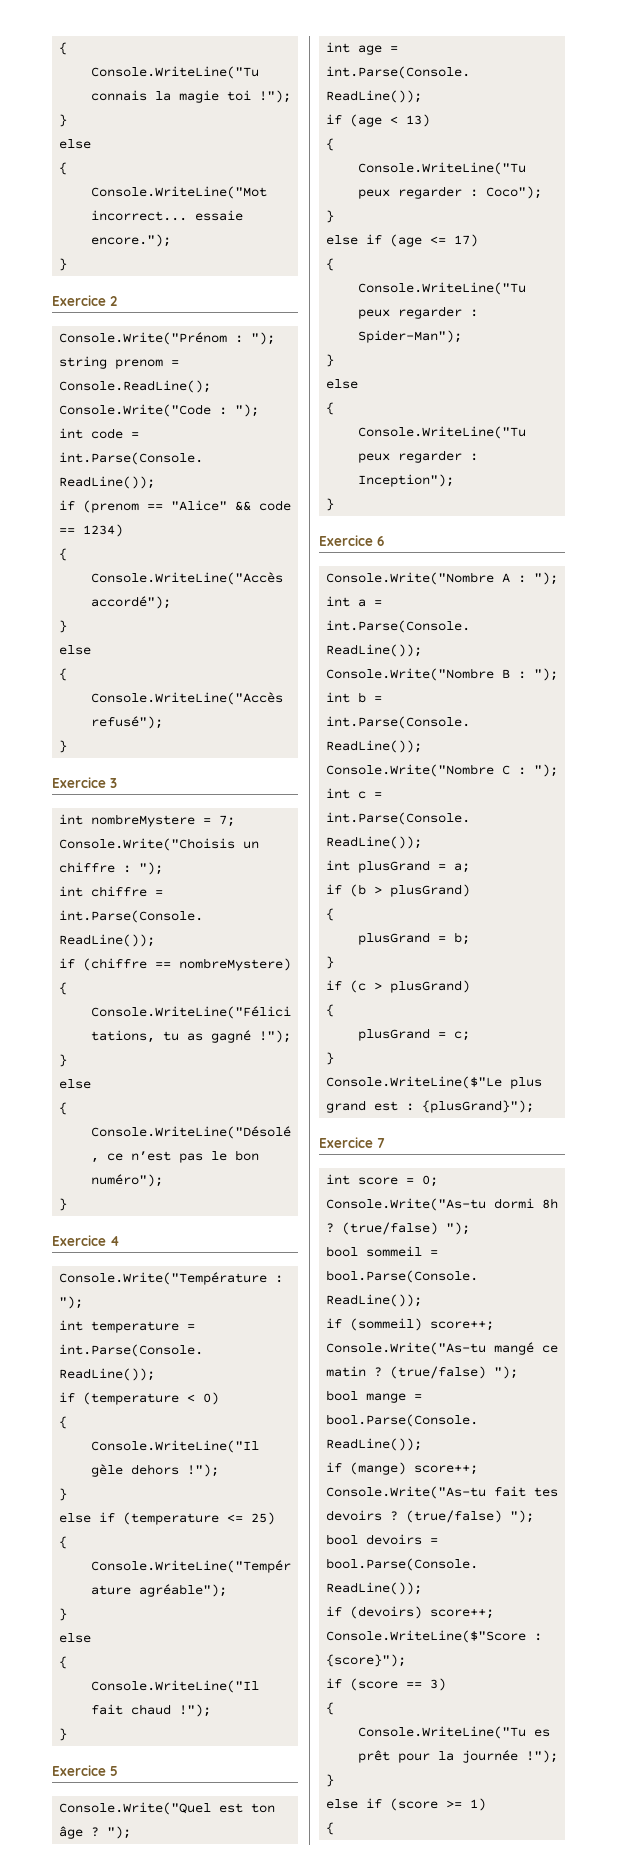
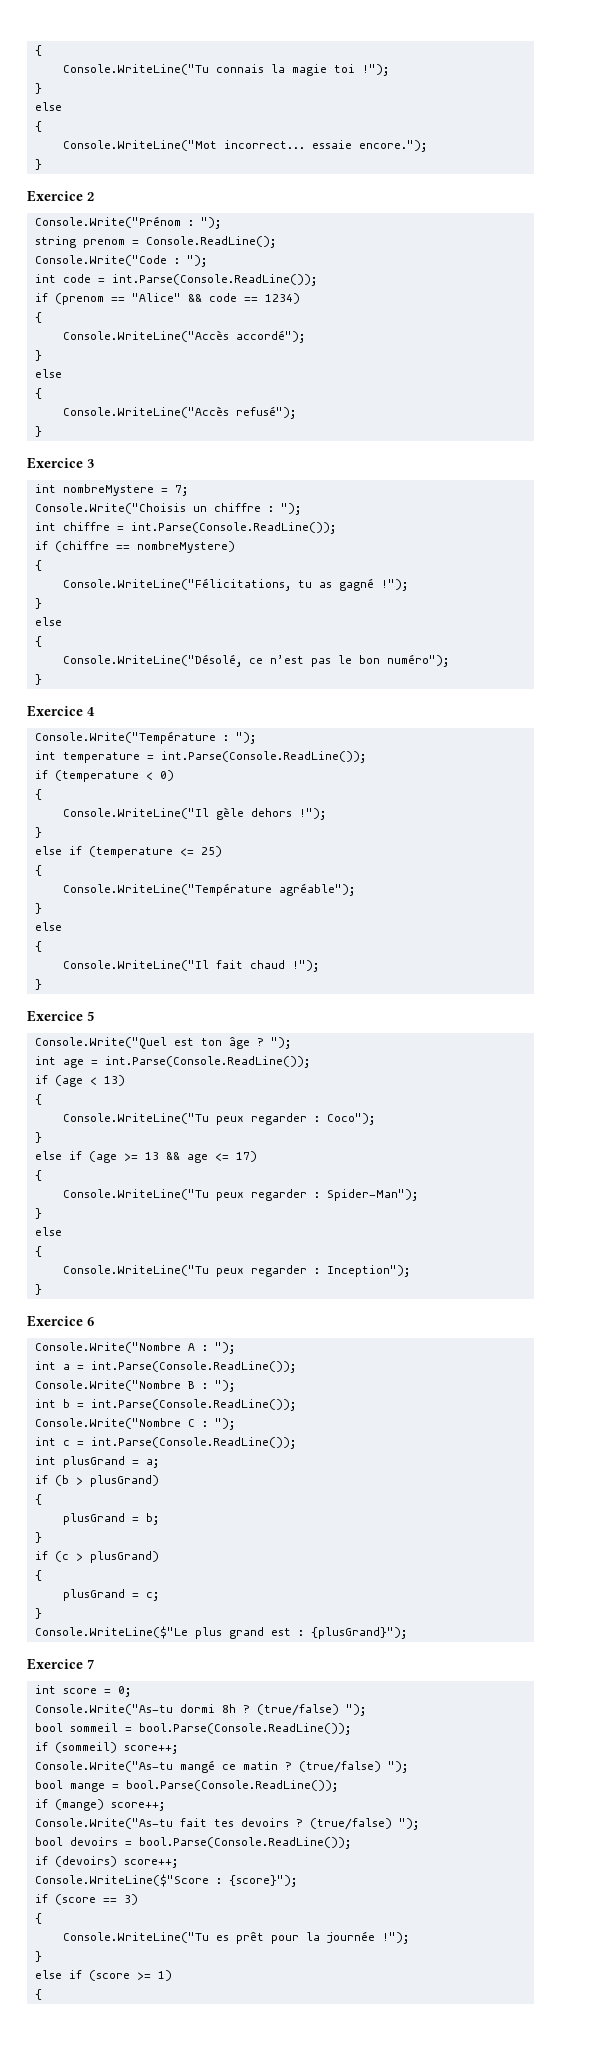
- else if (age <= 17)
+ else if (age >= 13 && age <= 17)

